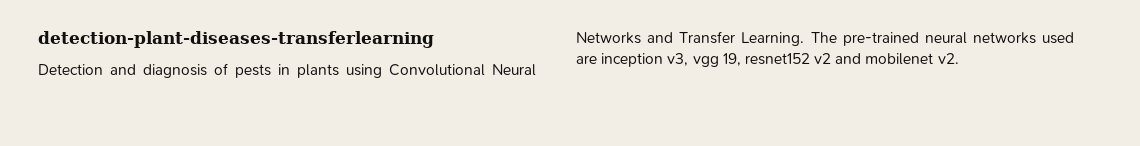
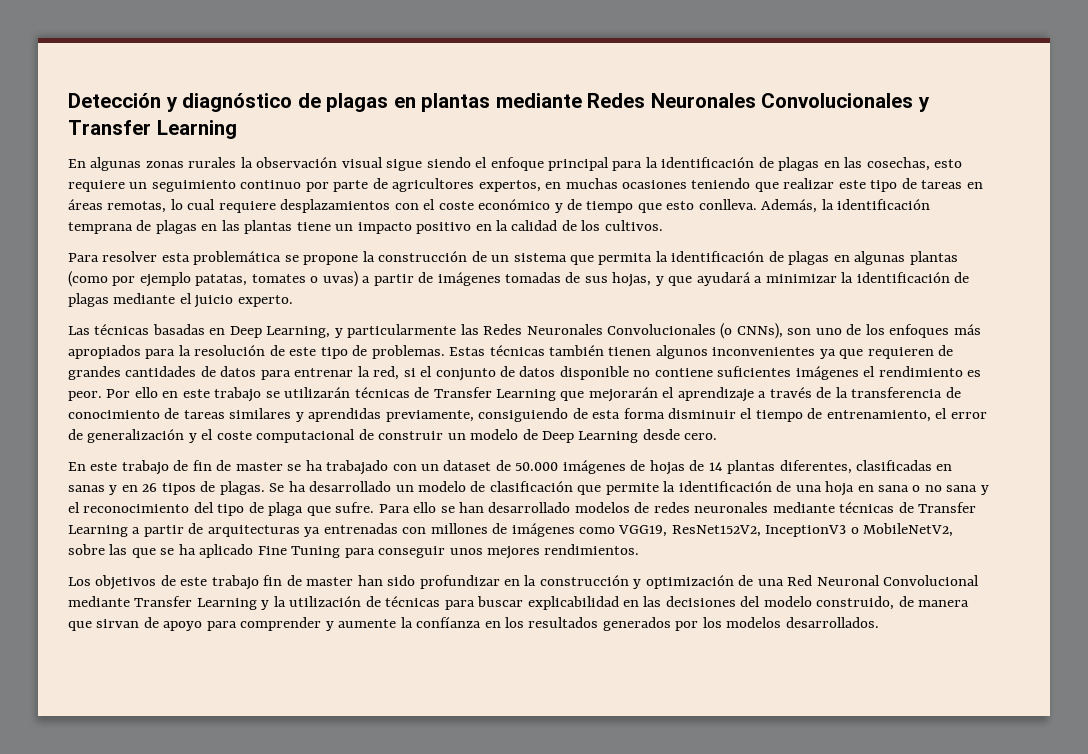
- detection-plant-diseases-transferlearning
- Detection and diagnosis of pests in plants using Convolutional Neural Networks and Transfer Learning. The pre-trained neural networks used are inception v3, vgg 19, resnet152 v2 and mobilenet v2.
+ Detección y diagnóstico de plagas en plantas mediante Redes Neuronales Convolucionales y Transfer Learning
+ En algunas zonas rurales la observación visual sigue siendo el enfoque principal para la identificación de plagas en las cosechas, esto requiere un seguimiento continuo por parte de agricultores expertos, en muchas ocasiones teniendo que realizar este tipo de tareas en áreas remotas, lo cual requiere desplazamientos con el coste económico y de tiempo que esto conlleva. Además, la identificación temprana de plagas en las plantas tiene un impacto positivo en la calidad de los cultivos.
+ Para resolver esta problemática se propone la construcción de un sistema que permita la identificación de plagas en algunas plantas (como por ejemplo patatas, tomates o uvas) a partir de imágenes tomadas de sus hojas, y que ayudará a minimizar la identificación de plagas mediante el juicio experto.
+ Las técnicas basadas en Deep Learning, y particularmente las Redes Neuronales Convolucionales (o CNNs), son uno de los enfoques más apropiados para la resolución de este tipo de problemas. Estas técnicas también tienen algunos inconvenientes ya que requieren de grandes cantidades de datos para entrenar la red, si el conjunto de datos disponible no contiene suficientes imágenes el rendimiento es peor. Por ello en este trabajo se utilizarán técnicas de Transfer Learning que mejorarán el aprendizaje a través de la transferencia de conocimiento de tareas similares y aprendidas previamente, consiguiendo de esta forma disminuir el tiempo de entrenamiento, el error de generalización y el coste computacional de construir un modelo de Deep Learning desde cero.
+ En este trabajo de fin de master se ha trabajado con un dataset de 50.000 imágenes de hojas de 14 plantas diferentes, clasificadas en sanas y en 26 tipos de plagas. Se ha desarrollado un modelo de clasificación que permite la identificación de una hoja en sana o no sana y el reconocimiento del tipo de plaga que sufre. Para ello se han desarrollado modelos de redes neuronales mediante técnicas de Transfer Learning a partir de arquitecturas ya entrenadas con millones de imágenes como VGG19, ResNet152V2, InceptionV3 o MobileNetV2, sobre las que se ha aplicado Fine Tuning para conseguir unos mejores rendimientos.
+ Los objetivos de este trabajo fin de master han sido profundizar en la construcción y optimización de una Red Neuronal Convolucional mediante Transfer Learning y la utilización de técnicas para buscar explicabilidad en las decisiones del modelo construido, de manera que sirvan de apoyo para comprender y aumente la confíanza en los resultados generados por los modelos desarrollados.

